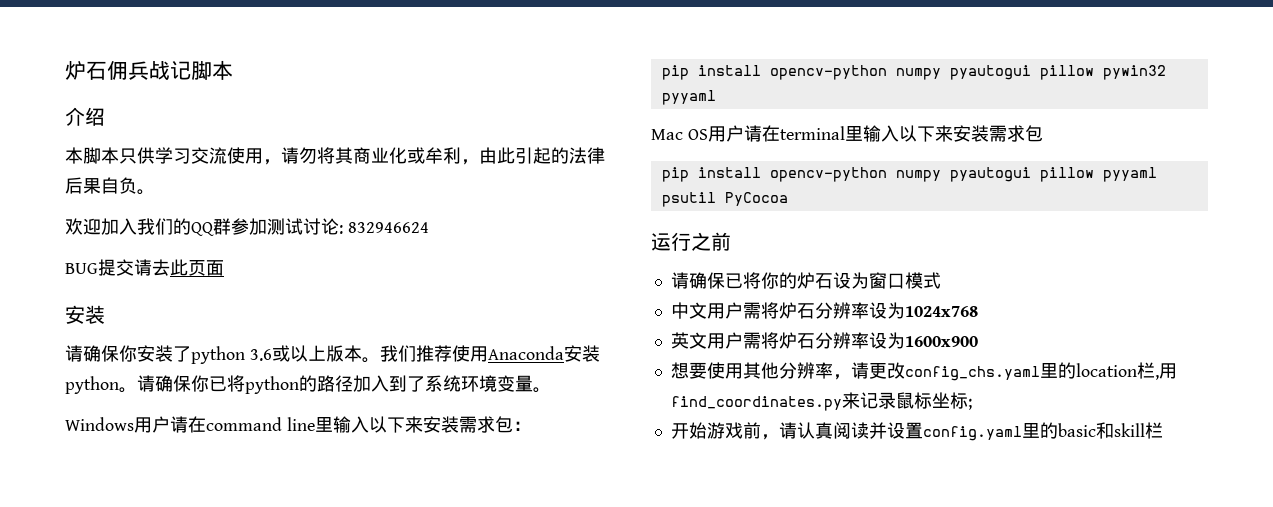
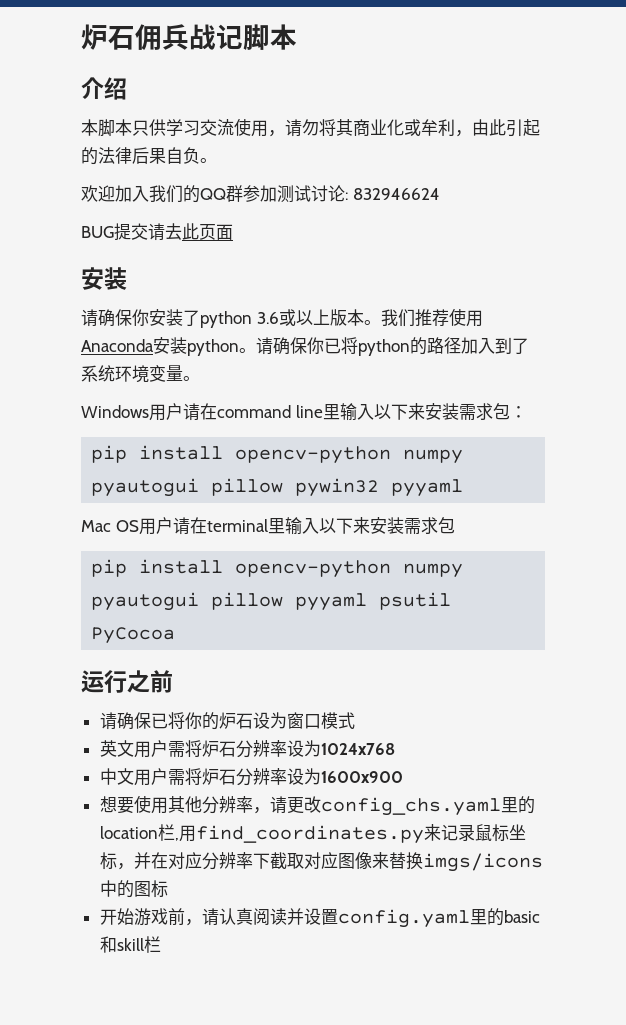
- 中文用户需将炉石分辨率设为1024x768
+ 英文用户需将炉石分辨率设为1024x768
- 英文用户需将炉石分辨率设为1600x900
+ 中文用户需将炉石分辨率设为1600x900
- 想要使用其他分辨率，请更改config_chs.yaml里的location栏,用find_coordinates.py来记录鼠标坐标;
+ 想要使用其他分辨率，请更改config_chs.yaml里的location栏,用find_coordinates.py来记录鼠标坐标，并在对应分辨率下截取对应图像来替换imgs/icons中的图标

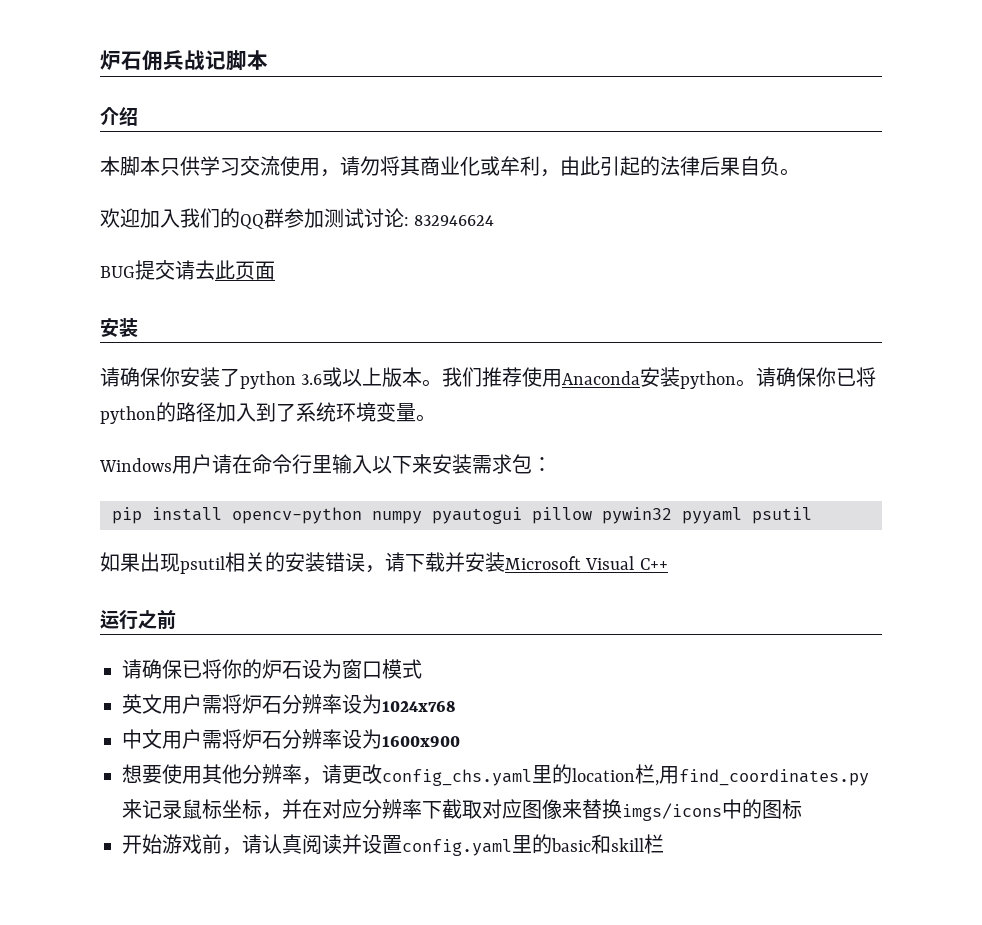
- Windows用户请在command line里输入以下来安装需求包：
+ Windows用户请在命令行里输入以下来安装需求包：
- pip install opencv-python numpy pyautogui pillow pywin32 pyyaml
- Mac OS用户请在terminal里输入以下来安装需求包
- pip install opencv-python numpy pyautogui pillow pyyaml psutil PyCocoa
+ pip install opencv-python numpy pyautogui pillow pywin32 pyyaml psutil
+ 如果出现psutil相关的安装错误，请下载并安装Microsoft Visual C++

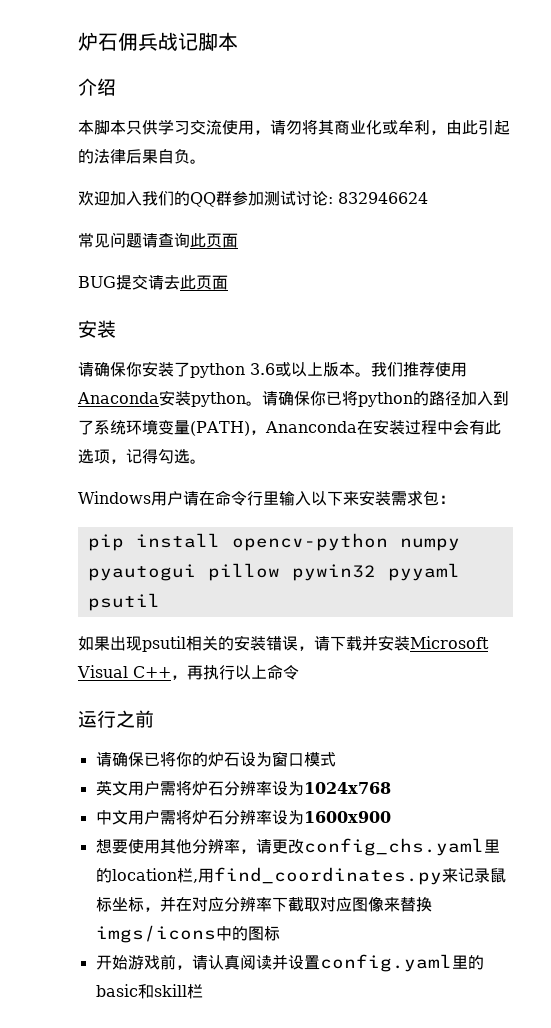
+ 常见问题请查询此页面
- 请确保你已将python的路径加入到了系统环境变量。
+ 请确保你已将python的路径加入到了系统环境变量(PATH)，Ananconda在安装过程中会有此选项，记得勾选。
- 如果出现psutil相关的安装错误，请下载并安装Microsoft Visual C++
+ 如果出现psutil相关的安装错误，请下载并安装Microsoft Visual C++，再执行以上命令

